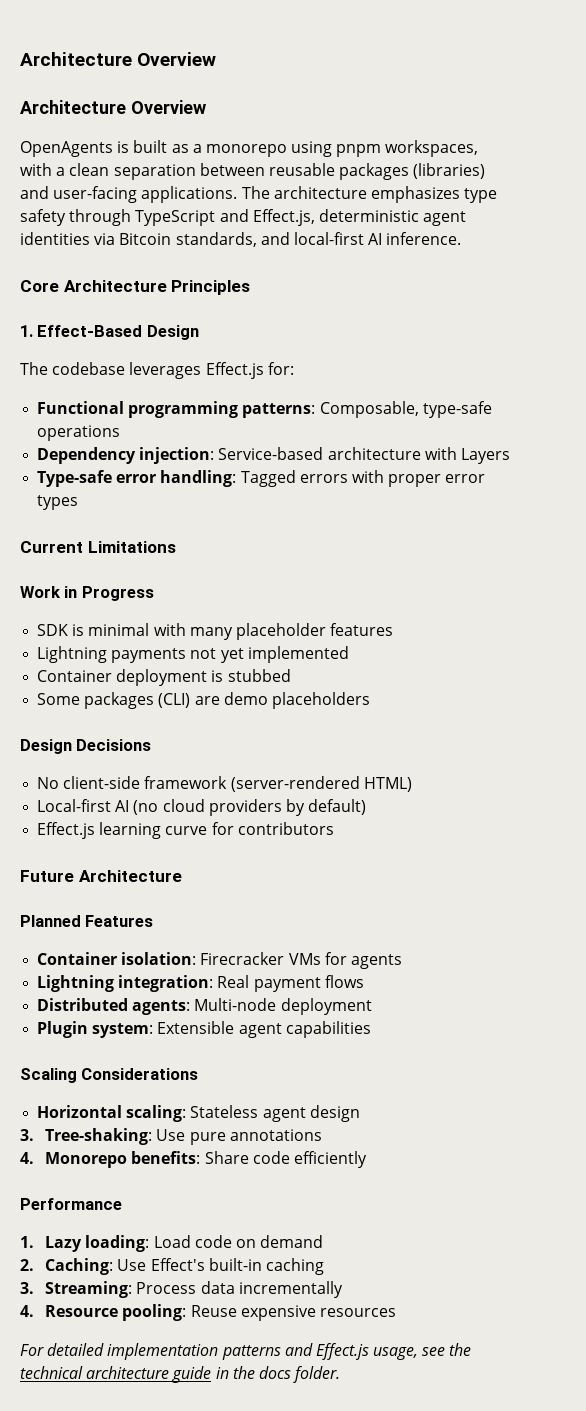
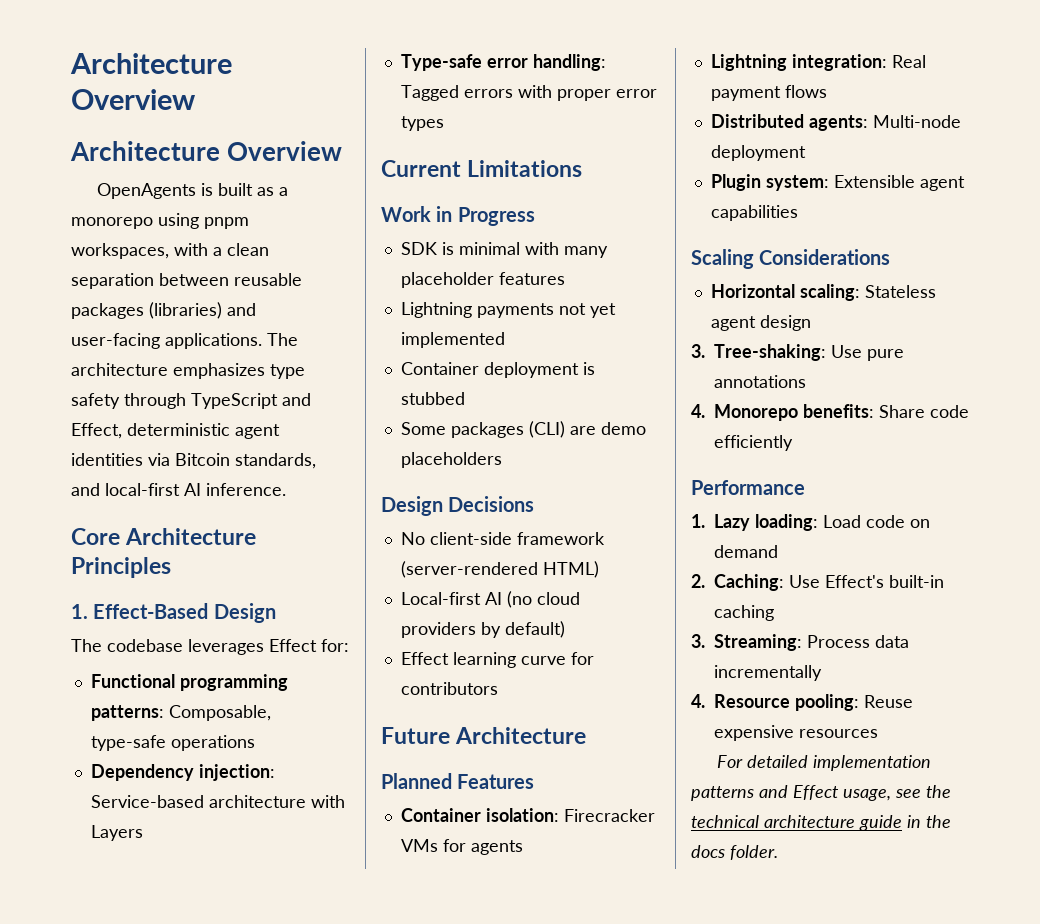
- The architecture emphasizes type safety through TypeScript and Effect.js, deterministic agent identities via Bitcoin standards, and local-first AI inference.
+ The architecture emphasizes type safety through TypeScript and Effect, deterministic agent identities via Bitcoin standards, and local-first AI inference.
- The codebase leverages Effect.js for:
+ The codebase leverages Effect for:
- Effect.js learning curve for contributors
+ Effect learning curve for contributors
- For detailed implementation patterns and Effect.js usage, see the technical architecture guide in the docs folder.
+ For detailed implementation patterns and Effect usage, see the technical architecture guide in the docs folder.

